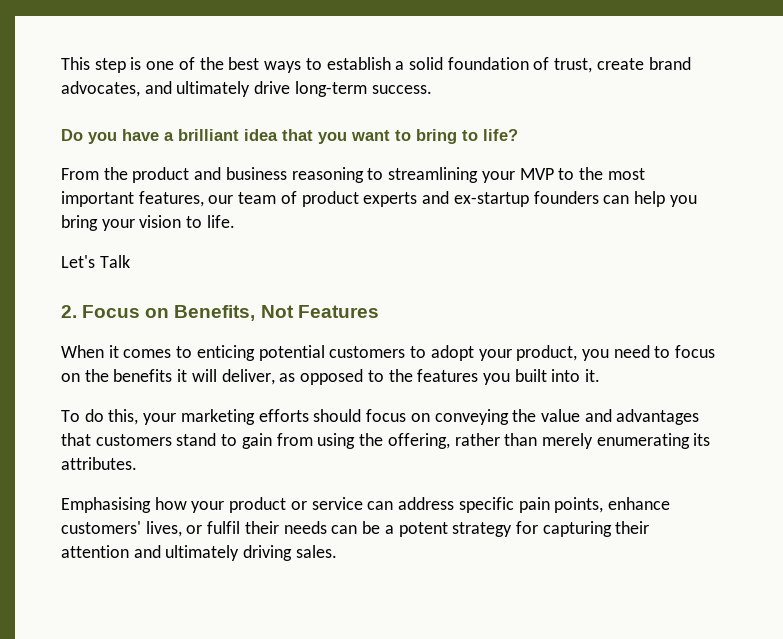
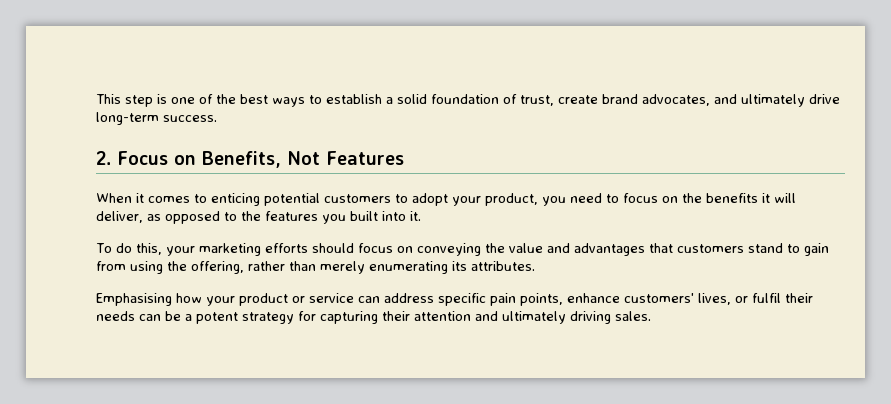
- Do you have a brilliant idea that you want to bring to life?
- From the product and business reasoning to streamlining your MVP to the most important features, our team of product experts and ex-startup founders can help you bring your vision to life.
- Let's Talk

